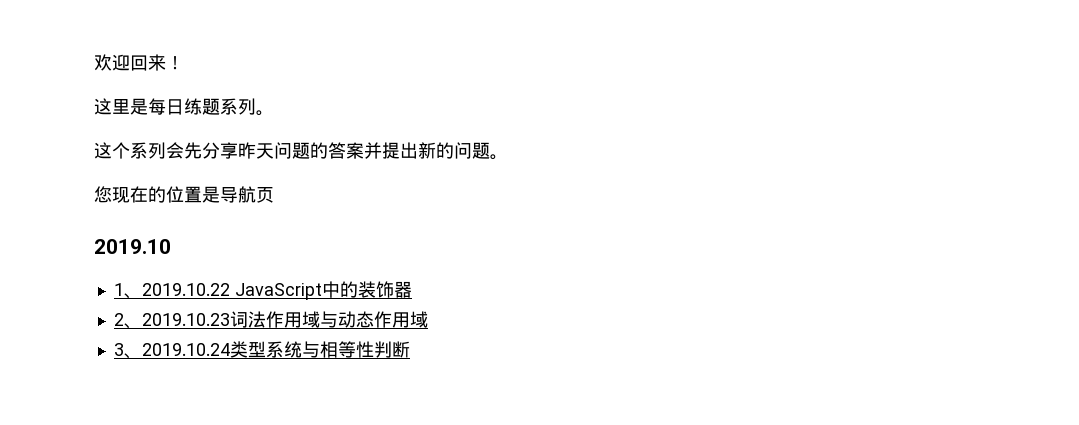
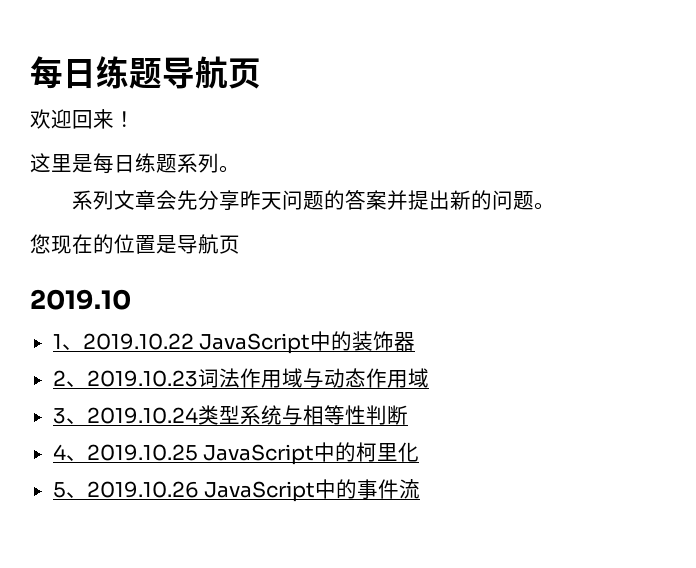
+ 每日练题导航页
- 这个系列会先分享昨天问题的答案并提出新的问题。
+ 系列文章会先分享昨天问题的答案并提出新的问题。
+ 4、2019.10.25 JavaScript中的柯里化
+ 5、2019.10.26 JavaScript中的事件流

